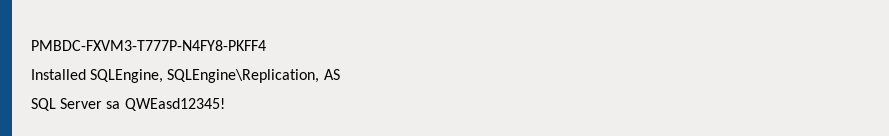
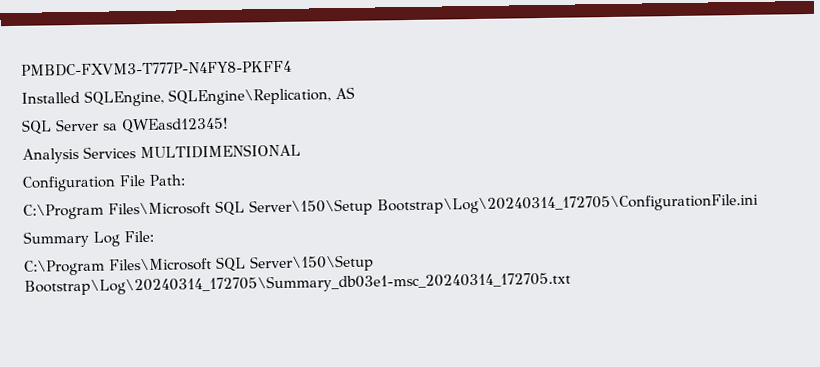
+ Analysis Services MULTIDIMENSIONAL
+ Configuration File Path:
+ C:\Program Files\Microsoft SQL Server\150\Setup Bootstrap\Log\20240314_172705\ConfigurationFile.ini
+ Summary Log File:
+ C:\Program Files\Microsoft SQL Server\150\Setup Bootstrap\Log\20240314_172705\Summary_db03e1-msc_20240314_172705.txt

